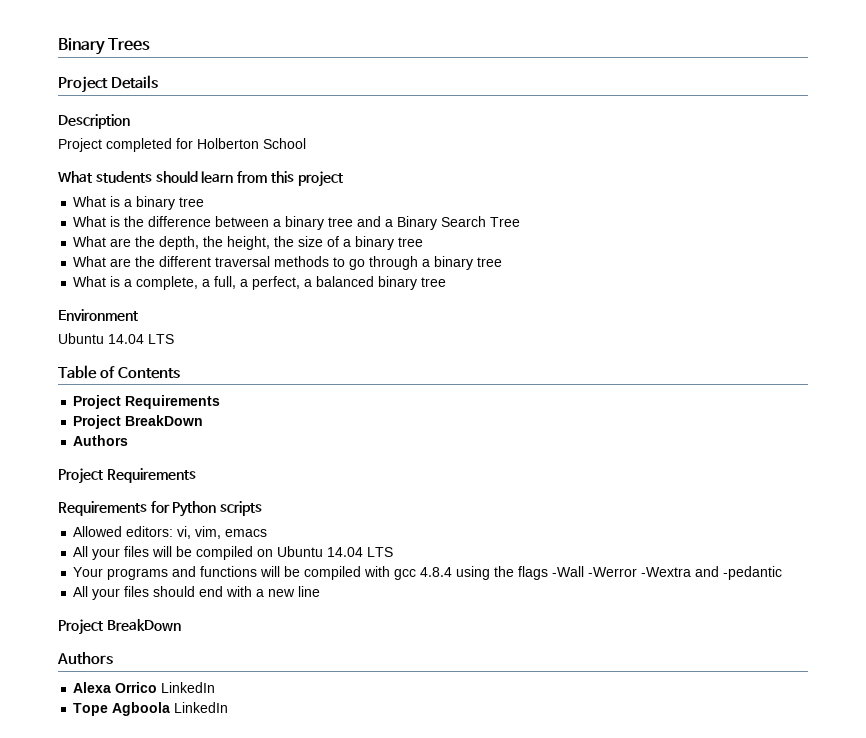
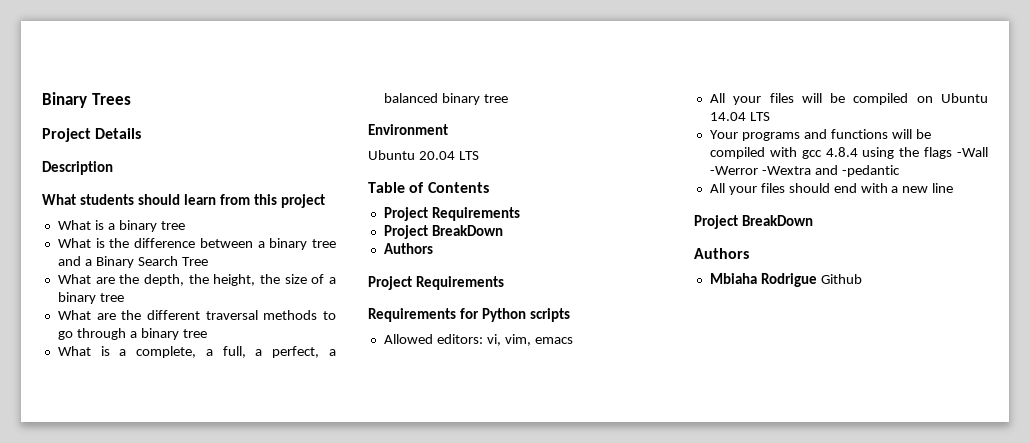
- Project completed for Holberton School
  Environment
- Ubuntu 14.04 LTS
+ Ubuntu 20.04 LTS
- Alexa Orrico LinkedIn
- Tope Agboola LinkedIn
+ Mbiaha Rodrigue Github

